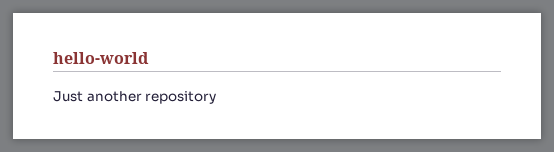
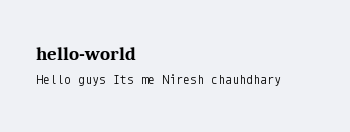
- Just another repository
+ Hello guys Its me Niresh chauhdhary

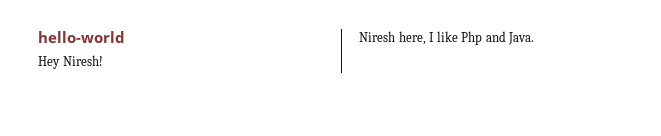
- Hello guys Its me Niresh chauhdhary
+ Hey Niresh!
+ Niresh here, I like Php and Java.

